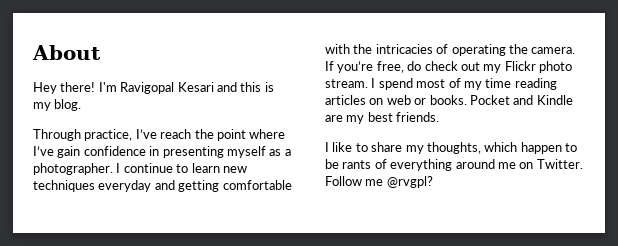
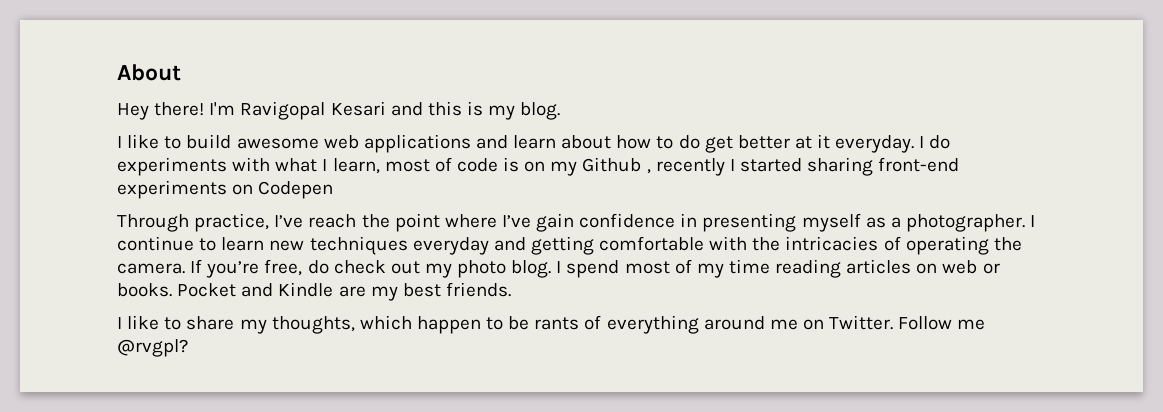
+ I like to build awesome web applications and learn about how to do get better at it everyday. I do experiments with what I learn, most of code is on my Github , recently I started sharing front-end experiments on Codepen
- If you’re free, do check out my Flickr photo stream.
+ If you’re free, do check out my photo blog.

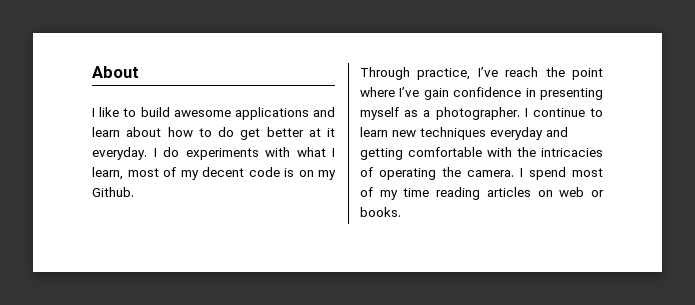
- Hey there! I'm Ravigopal Kesari and this is my blog.
- I like to build awesome web applications and learn about how to do get better at it everyday.
+ I like to build awesome applications and learn about how to do get better at it everyday.
- I do experiments with what I learn, most of code is on my Github , recently I started sharing front-end experiments on Codepen
+ I do experiments with what I learn, most of my decent code is on my Github.
- If you’re free, do check out my photo blog.
- Pocket and Kindle are my best friends.
- I like to share my thoughts, which happen to be rants of everything around me on Twitter. Follow me @rvgpl?

